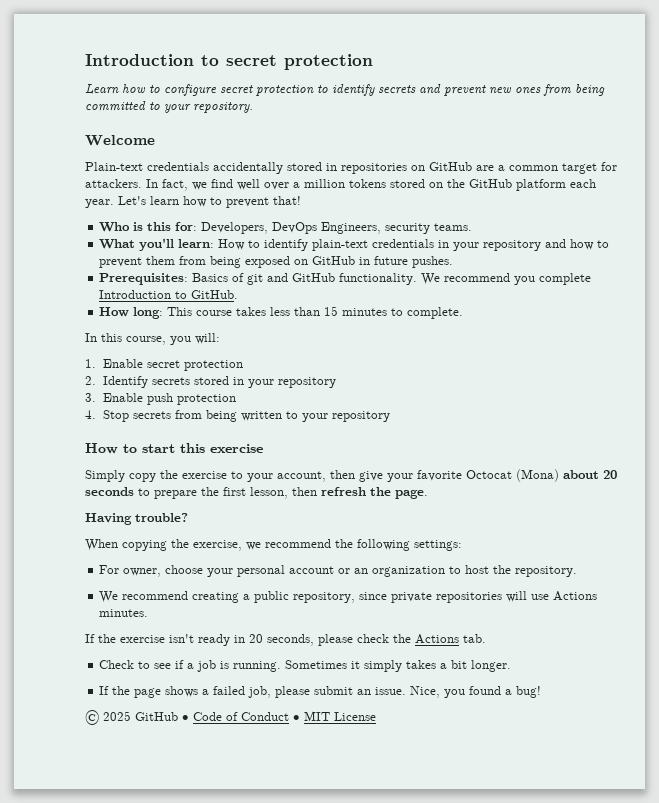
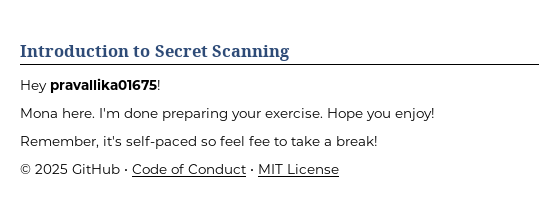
- Introduction to secret protection
- Learn how to configure secret protection to identify secrets and prevent new ones from being committed to your repository.
- Welcome
- Plain-text credentials accidentally stored in repositories on GitHub are a common target for attackers. In fact, we find well over a million tokens stored on the GitHub platform each year. Let's learn how to prevent that!
- Who is this for: Developers, DevOps Engineers, security teams.
- What you'll learn: How to identify plain-text credentials in your repository and how to prevent them from being exposed on GitHub in future pushes.
- Prerequisites: Basics of git and GitHub functionality. We recommend you complete Introduction to GitHub.
- How long: This course takes less than 15 minutes to complete.
- In this course, you will:
- 1. Enable secret protection
- 2. Identify secrets stored in your repository
- 3. Enable push protection
- 4. Stop secrets from being written to your repository
- How to start this exercise
- Simply copy the exercise to your account, then give your favorite Octocat (Mona) about 20 seconds to prepare the first lesson, then refresh the page.
- Having trouble?
- When copying the exercise, we recommend the following settings:
- For owner, choose your personal account or an organization to host the repository.
- We recommend creating a public repository, since private repositories will use Actions minutes.
- If the exercise isn't ready in 20 seconds, please check the Actions tab.
- Check to see if a job is running. Sometimes it simply takes a bit longer.
- If the page shows a failed job, please submit an issue. Nice, you found a bug!
+ Introduction to Secret Scanning
+ Hey pravallika01675!
+ Mona here. I'm done preparing your exercise. Hope you enjoy!
+ Remember, it's self-paced so feel fee to take a break!

